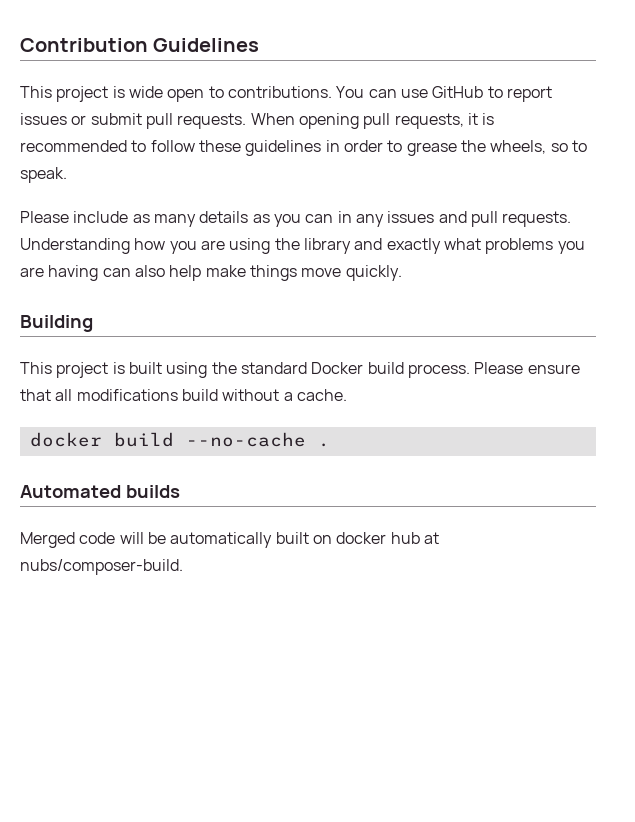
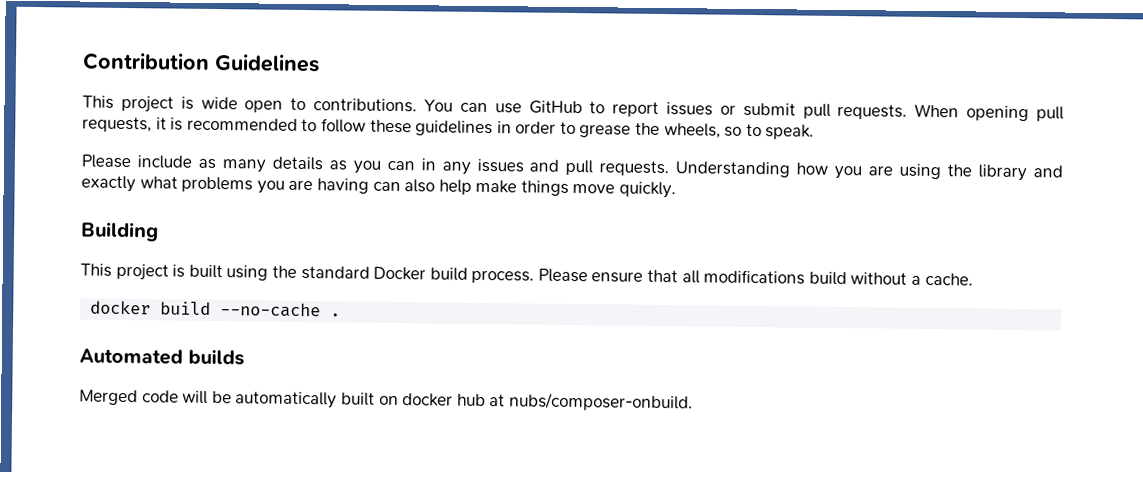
- Merged code will be automatically built on docker hub at nubs/composer-build.
+ Merged code will be automatically built on docker hub at nubs/composer-onbuild.

